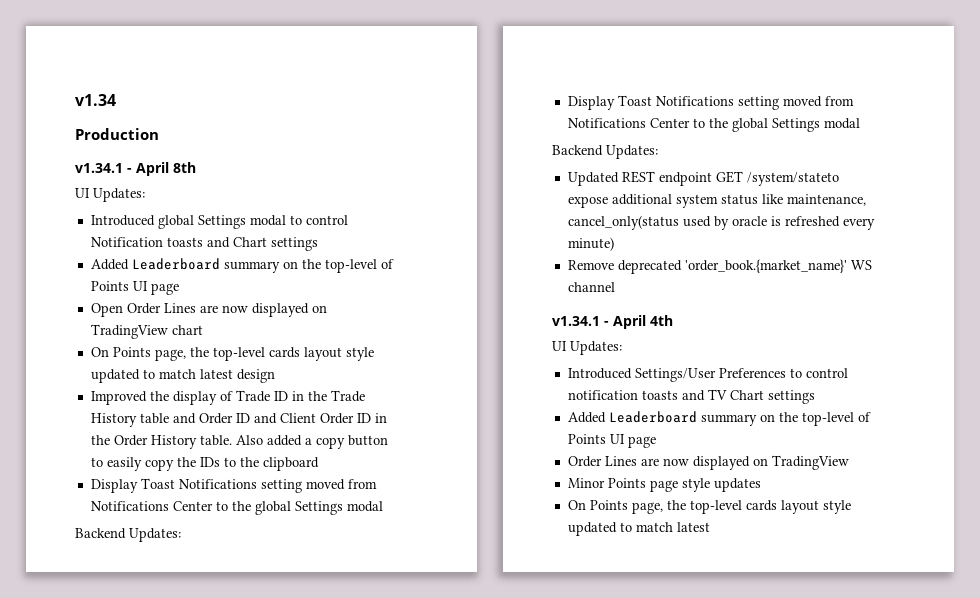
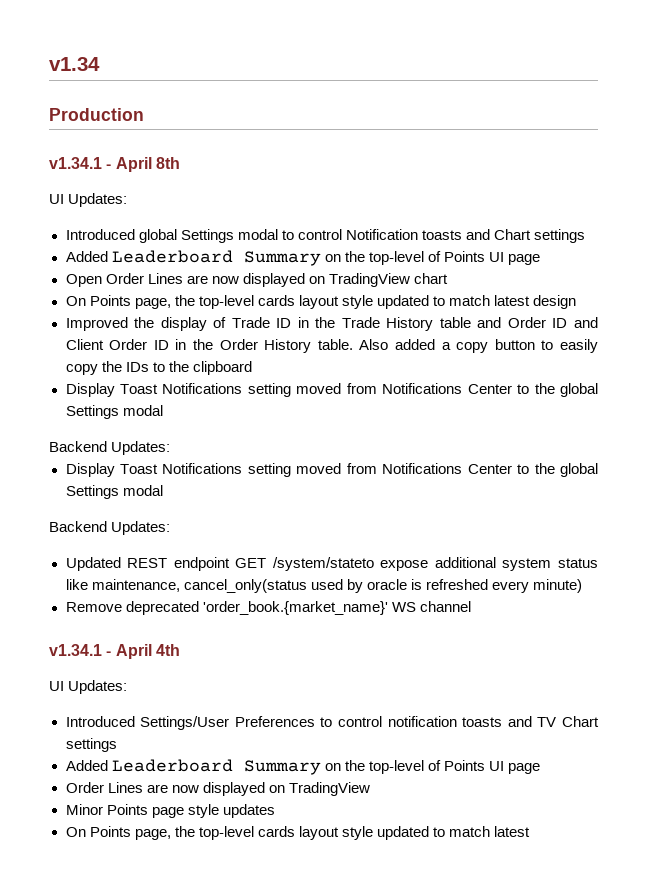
  Introduced global Settings modal to control Notification toasts and Chart settings
- Added Leaderboard summary on the top-level of Points UI page
+ Added Leaderboard Summary on the top-level of Points UI page
  Introduced Settings/User Preferences to control notification toasts and TV Chart settings
- Added Leaderboard summary on the top-level of Points UI page
+ Added Leaderboard Summary on the top-level of Points UI page

